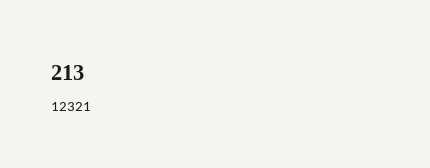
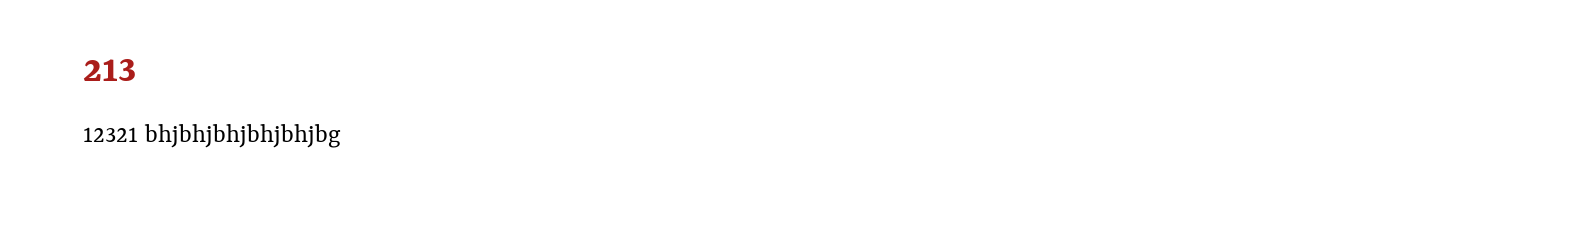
- 12321
+ 12321 bhjbhjbhjbhjbhjbg

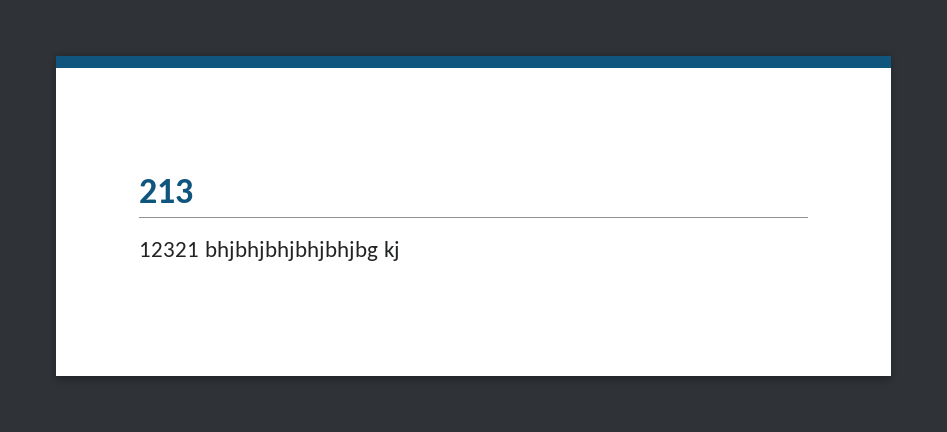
- 12321 bhjbhjbhjbhjbhjbg
+ 12321 bhjbhjbhjbhjbhjbg kj

